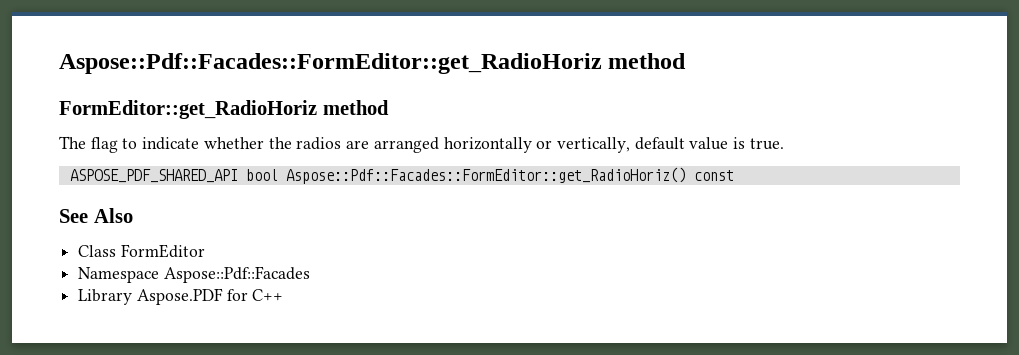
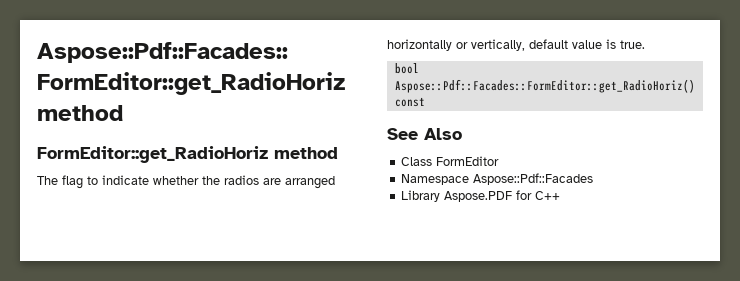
- ASPOSE_PDF_SHARED_API bool Aspose::Pdf::Facades::FormEditor::get_RadioHoriz() const
+ bool Aspose::Pdf::Facades::FormEditor::get_RadioHoriz() const

